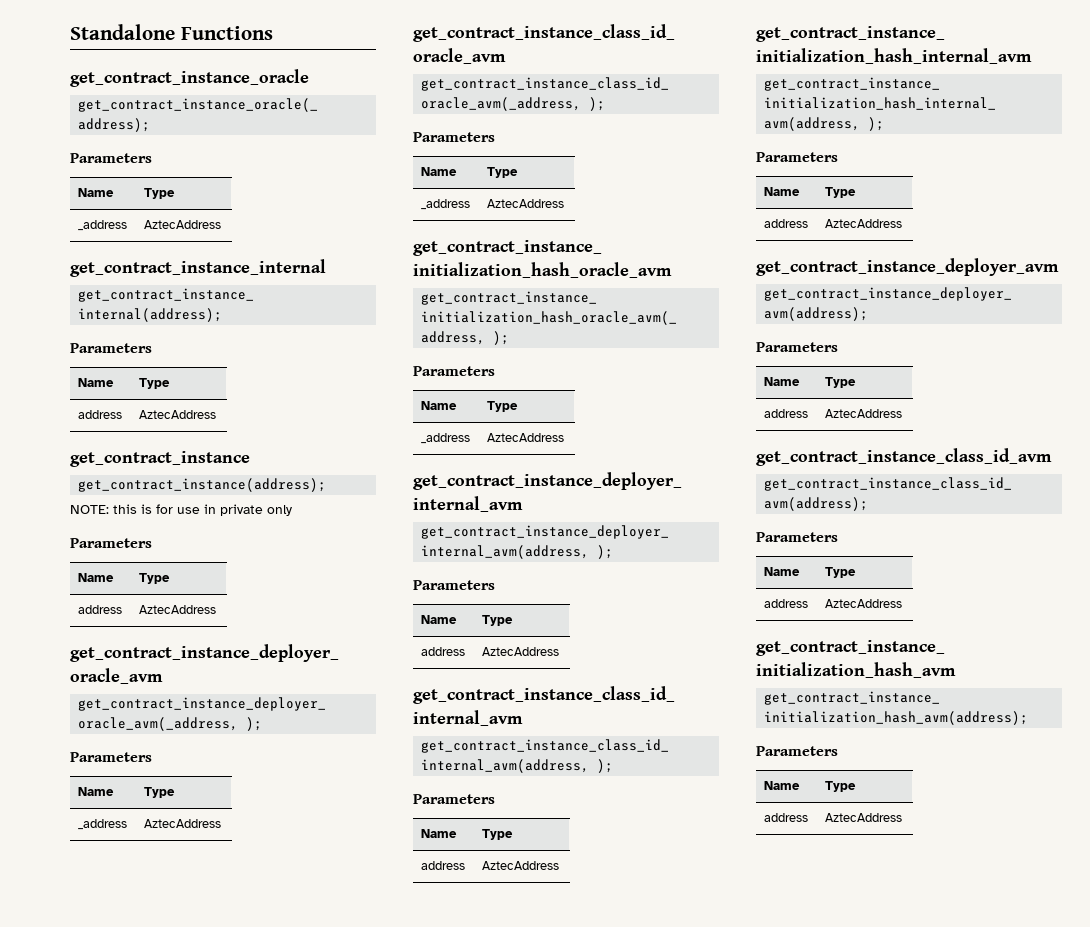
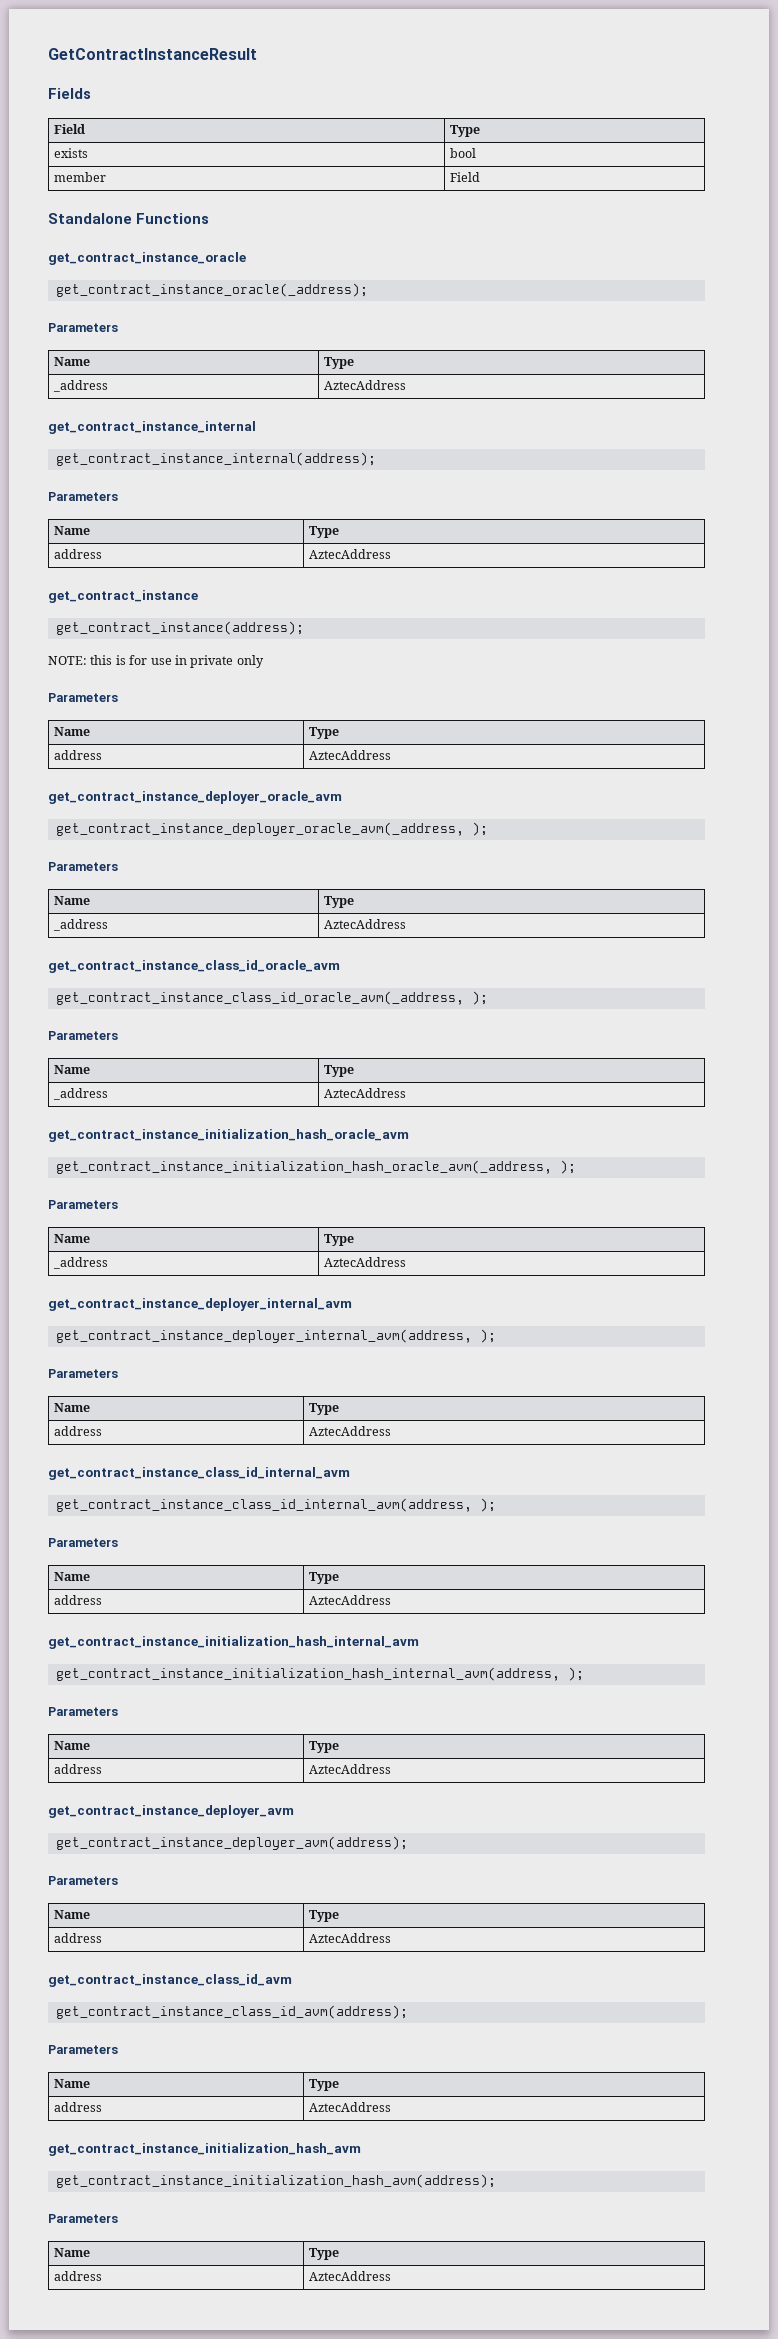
+ GetContractInstanceResult
+ Fields
+ Field | Type
+ exists | bool
+ member | Field

